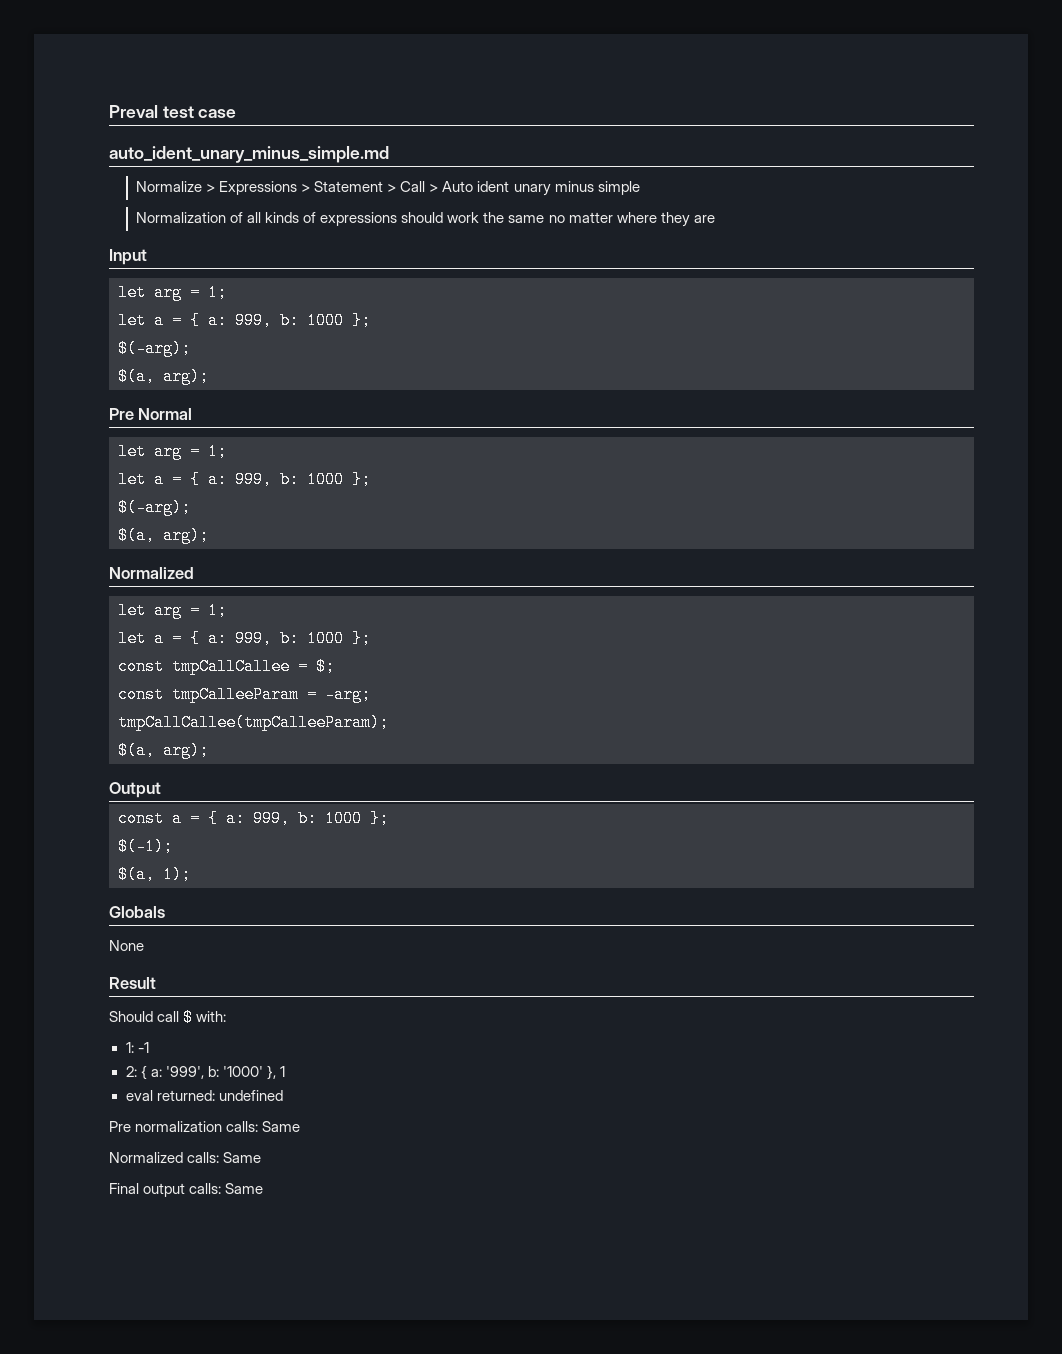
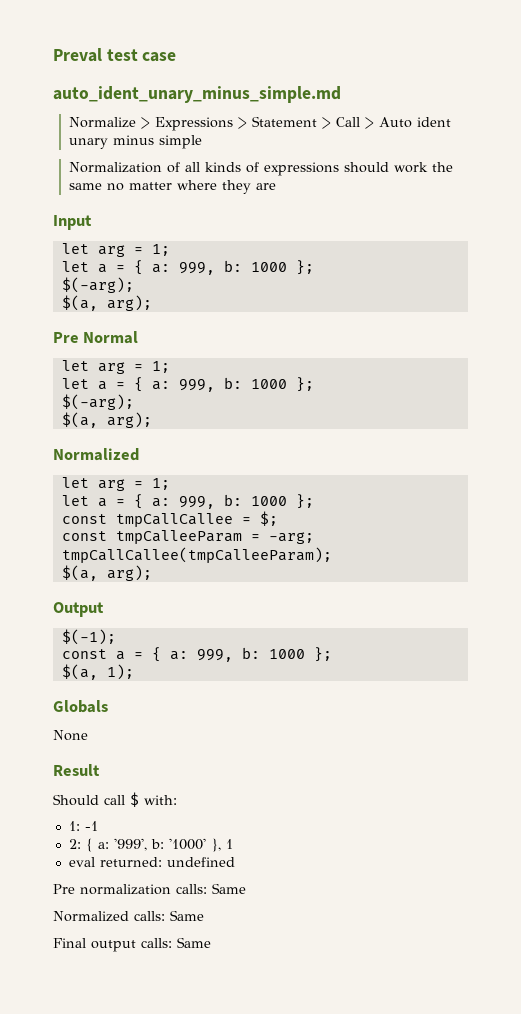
+ $(-1);
- $(-1);

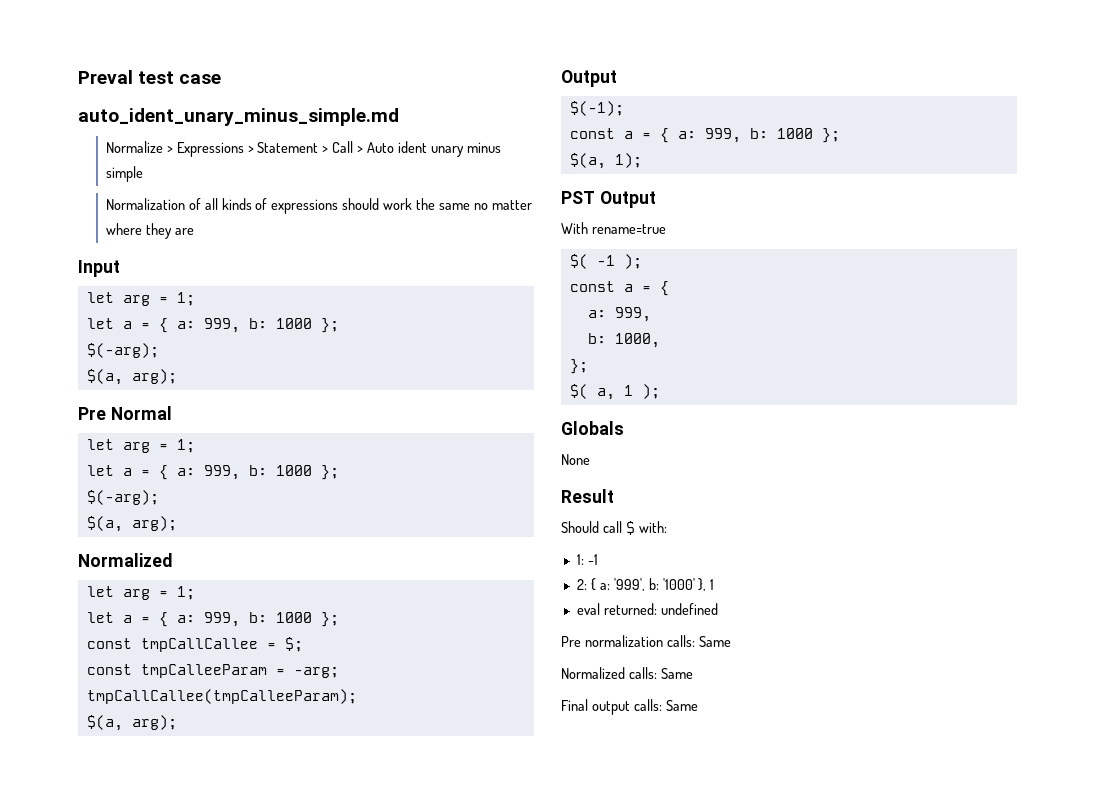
+ PST Output
+ With rename=true
+ $( -1 );
+ const a = {
+ a: 999,
+ b: 1000,
+ };
+ $( a, 1 );

